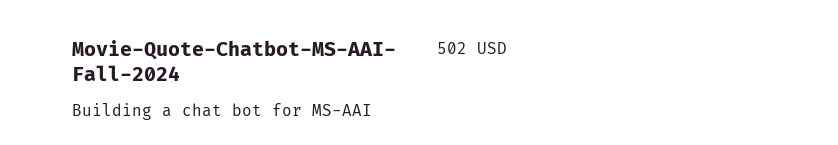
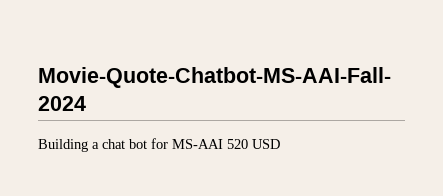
- Building a chat bot for MS-AAI 502 USD
+ Building a chat bot for MS-AAI 520 USD

